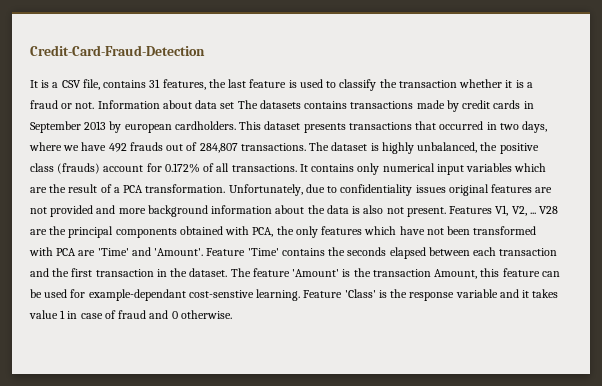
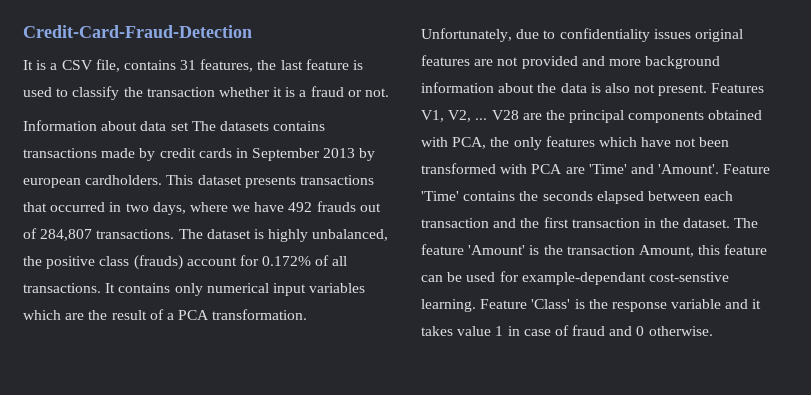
- It is a CSV file, contains 31 features, the last feature is used to classify the transaction whether it is a fraud or not. Information about data set The datasets contains transactions made by credit cards in September 2013 by european cardholders.
+ It is a CSV file, contains 31 features, the last feature is used to classify the transaction whether it is a fraud or not.
+ Information about data set The datasets contains transactions made by credit cards in September 2013 by european cardholders.

